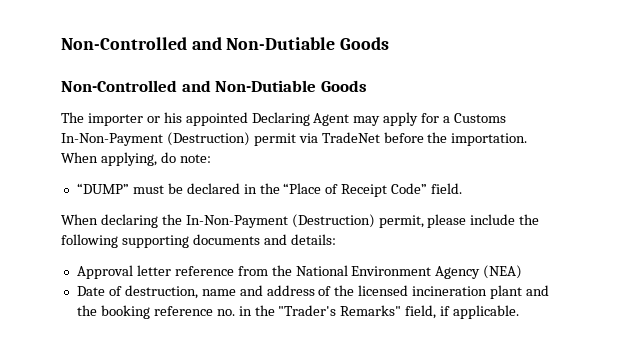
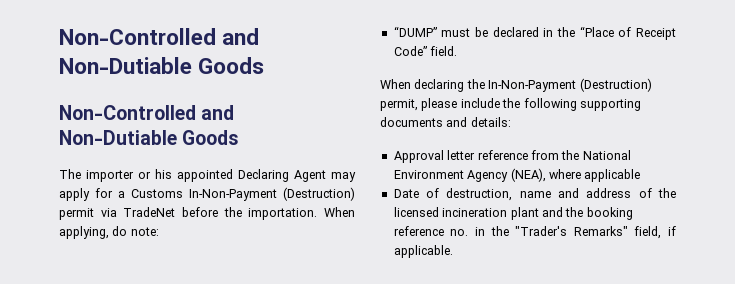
- Approval letter reference from the National Environment Agency (NEA)
+ Approval letter reference from the National Environment Agency (NEA), where applicable

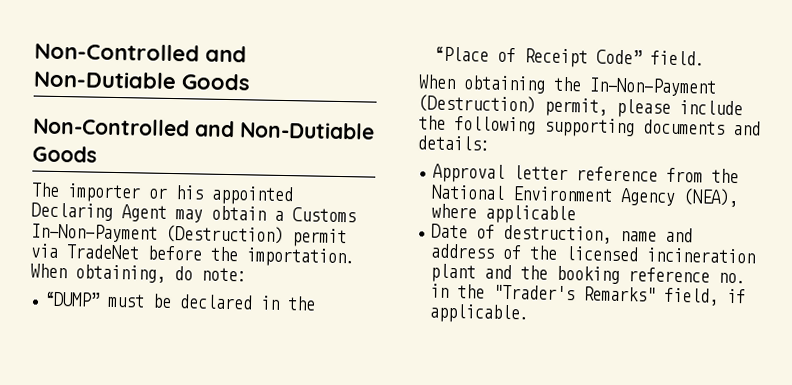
- The importer or his appointed Declaring Agent may apply for a Customs In-Non-Payment (Destruction) permit via TradeNet before the importation.
+ The importer or his appointed Declaring Agent may obtain a Customs In-Non-Payment (Destruction) permit via TradeNet before the importation.
- When applying, do note:
+ When obtaining, do note:
- When declaring the In-Non-Payment (Destruction) permit, please include the following supporting documents and details:
+ When obtaining the In-Non-Payment (Destruction) permit, please include the following supporting documents and details:

